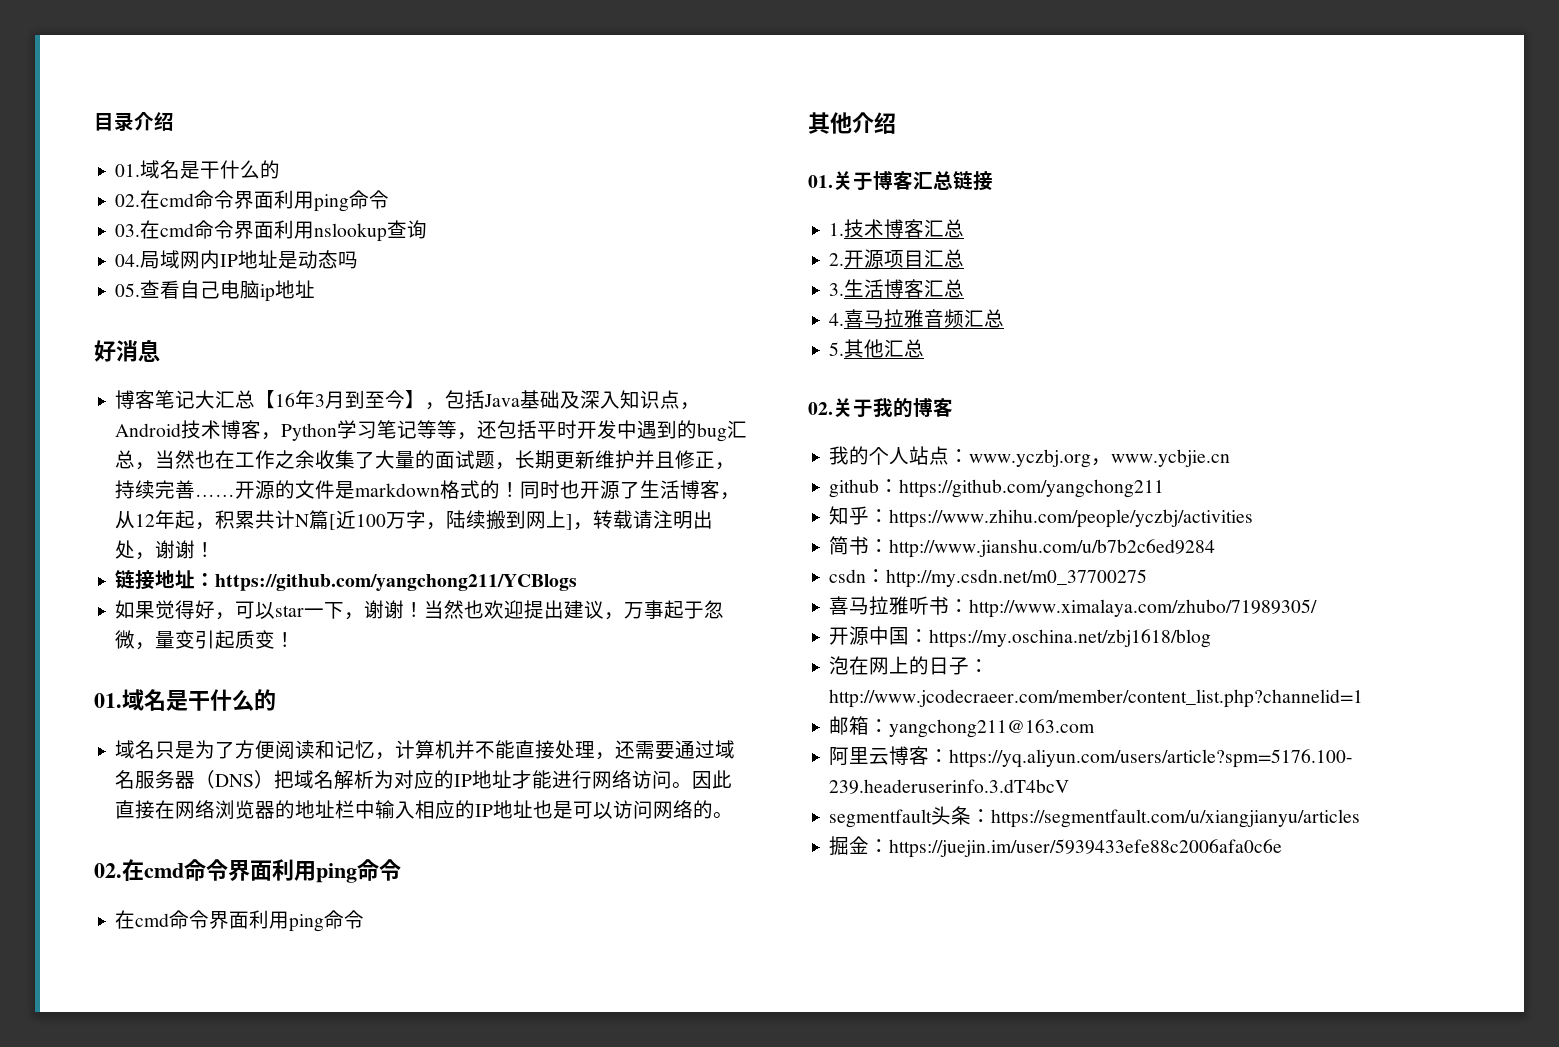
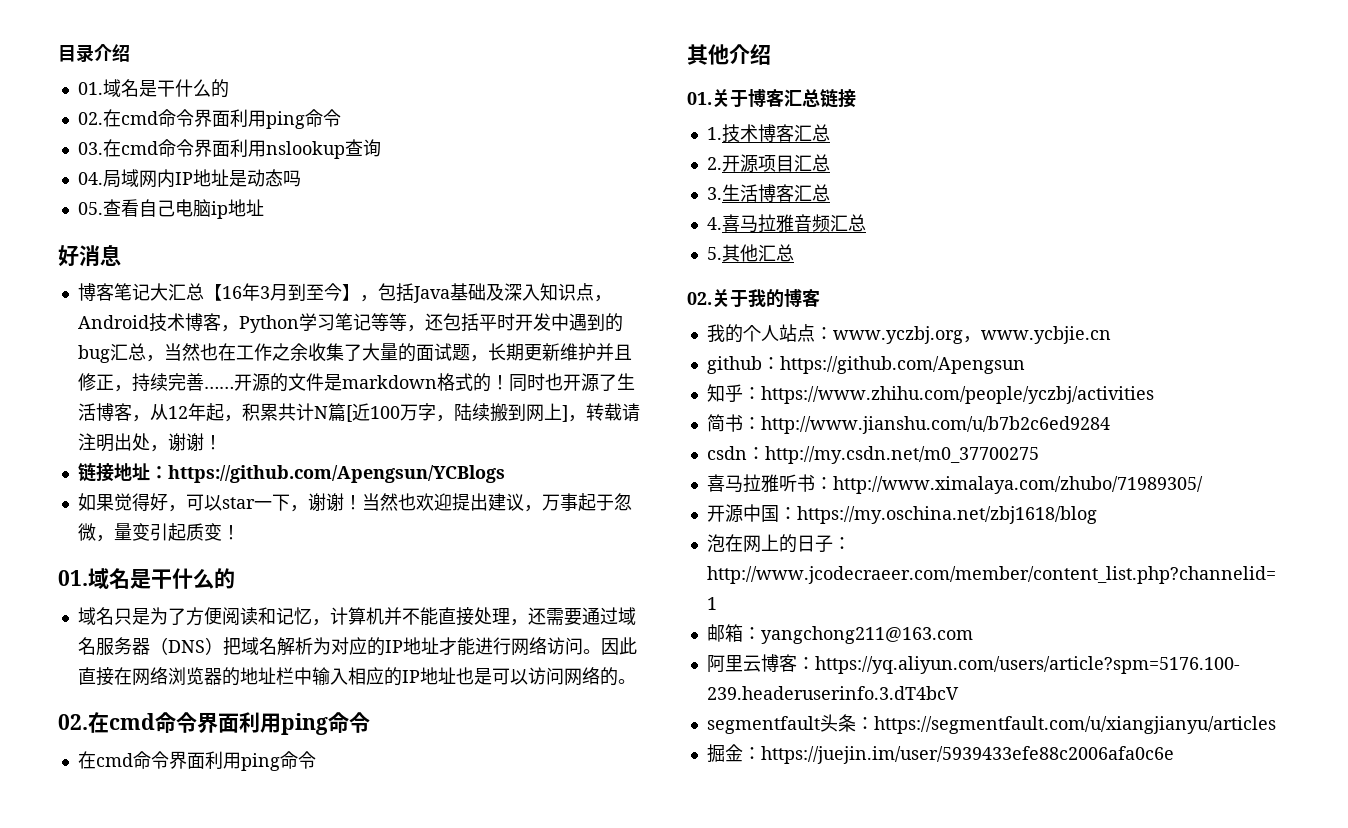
- 链接地址：https://github.com/yangchong211/YCBlogs
+ 链接地址：https://github.com/Apengsun/YCBlogs
- github：https://github.com/yangchong211
+ github：https://github.com/Apengsun

